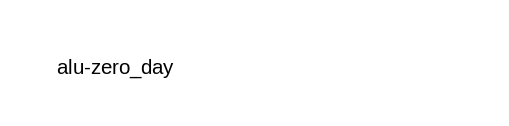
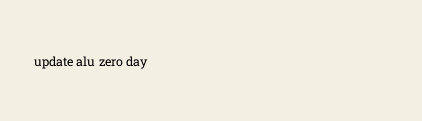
- alu-zero_day
+ update alu zero day

